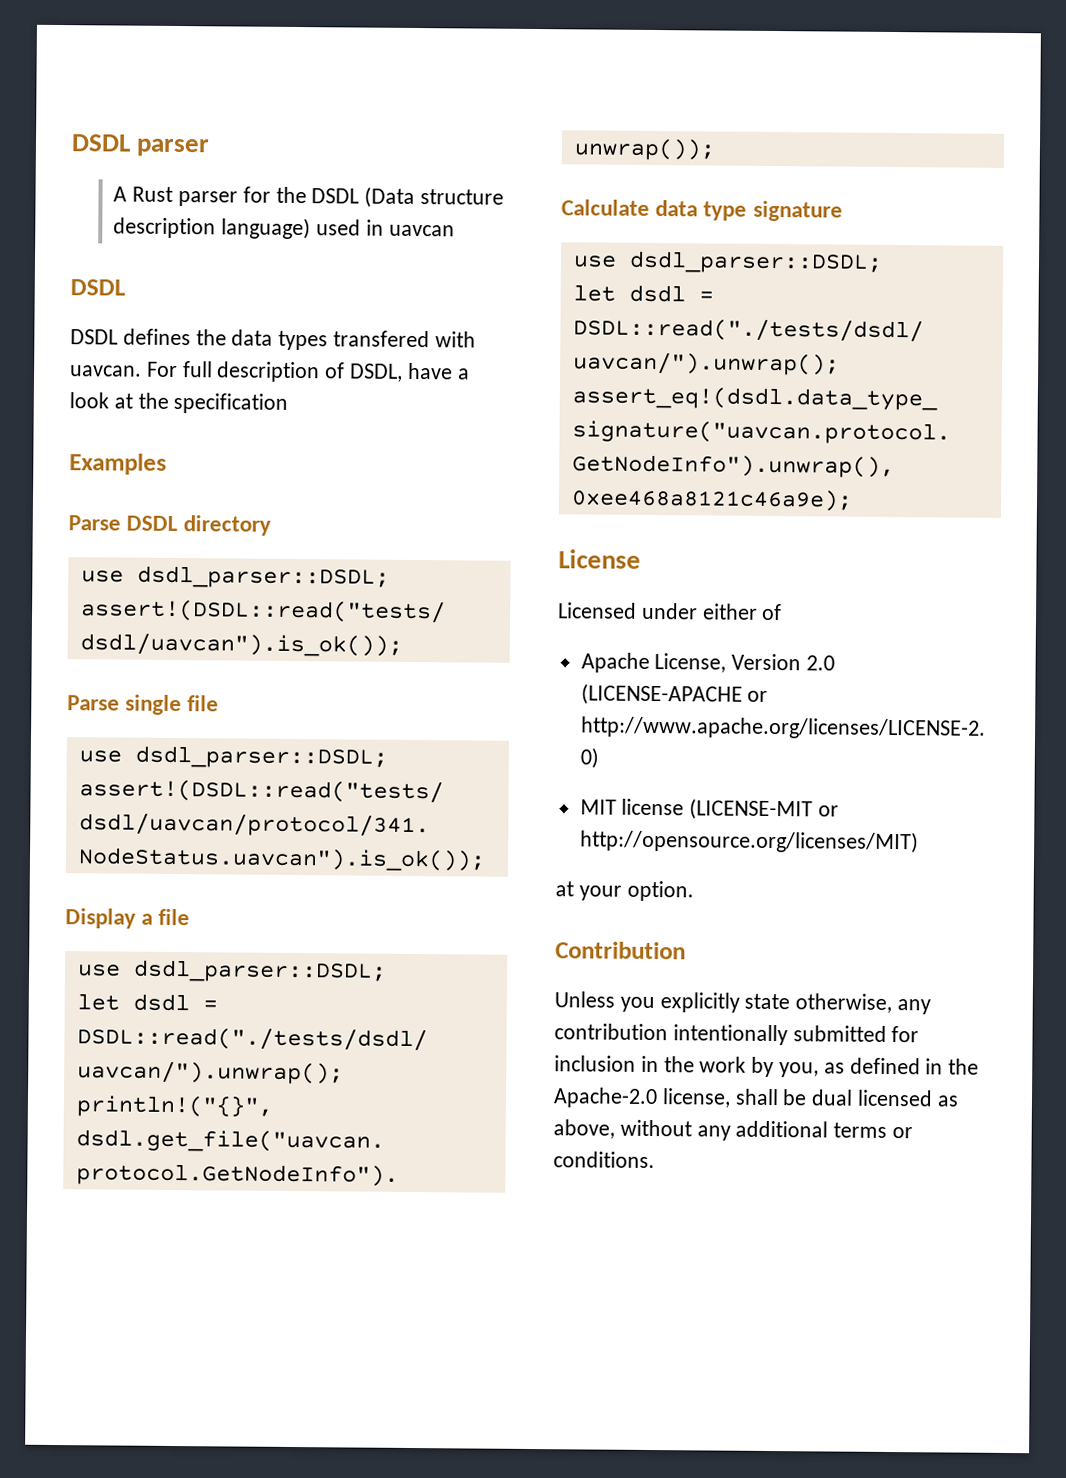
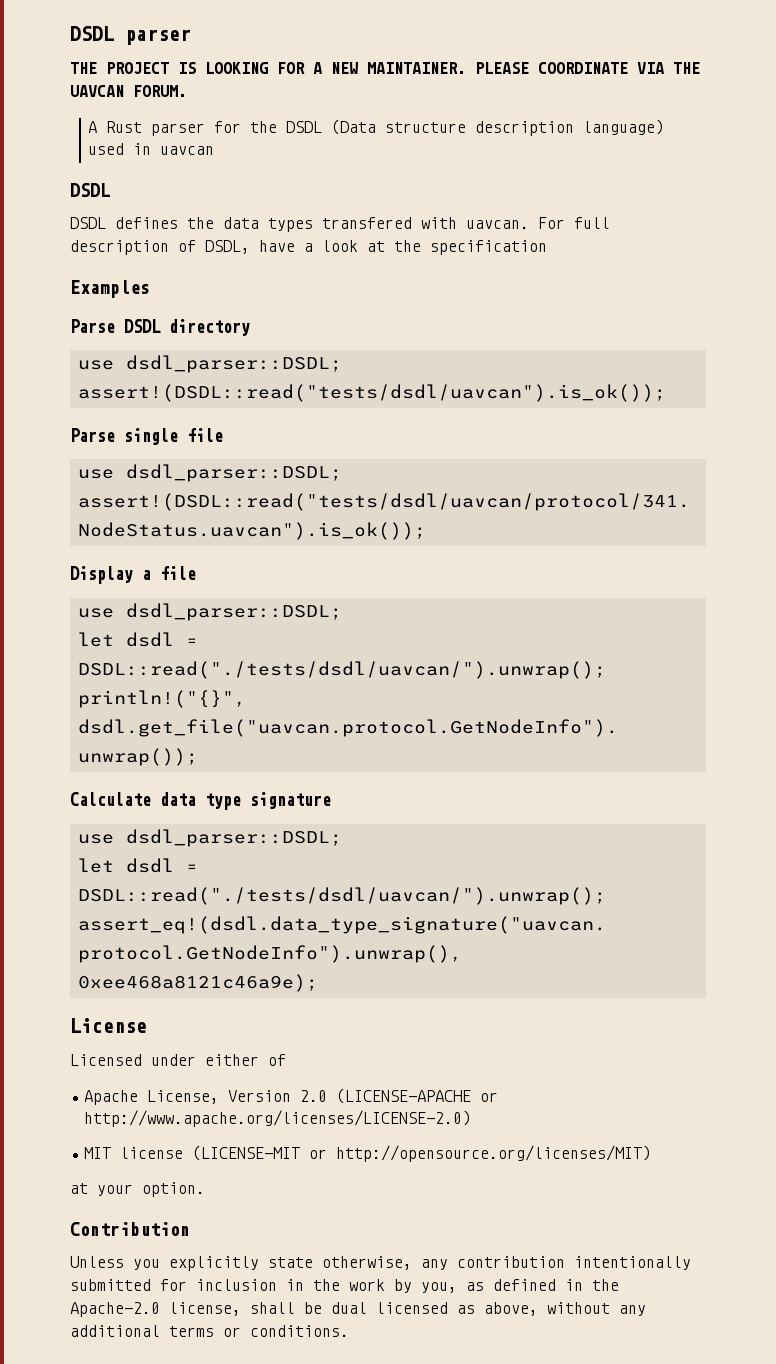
+ THE PROJECT IS LOOKING FOR A NEW MAINTAINER. PLEASE COORDINATE VIA THE UAVCAN FORUM.

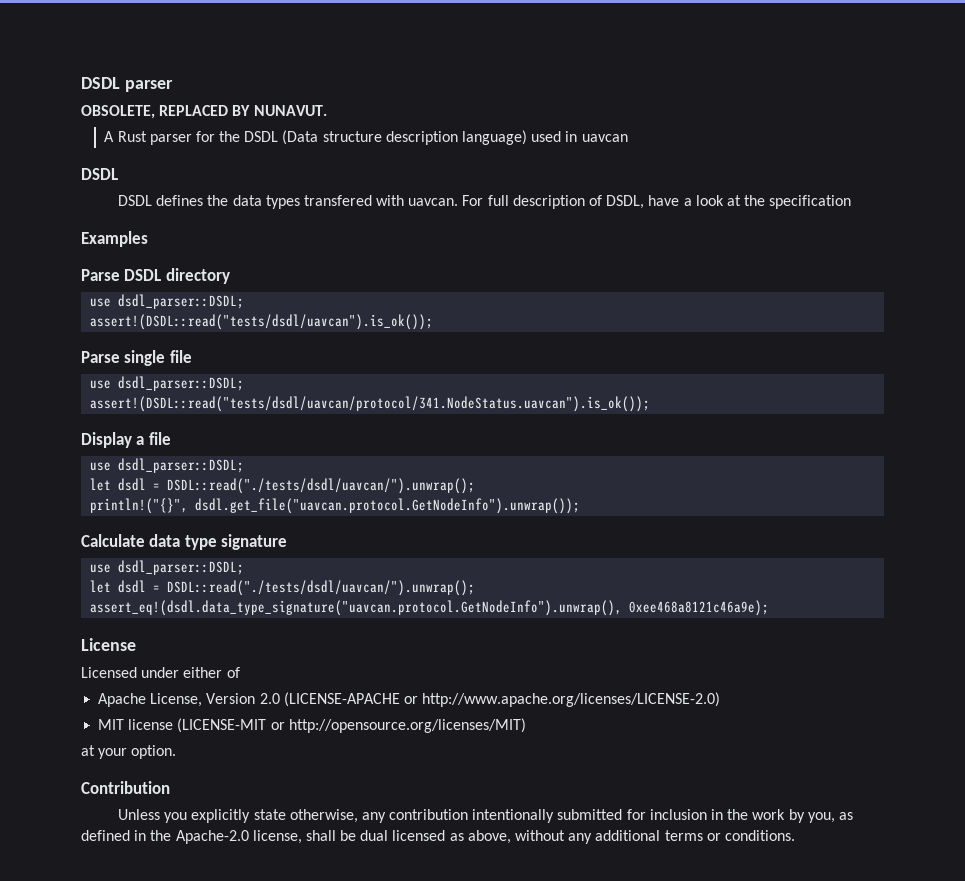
- THE PROJECT IS LOOKING FOR A NEW MAINTAINER. PLEASE COORDINATE VIA THE UAVCAN FORUM.
+ OBSOLETE, REPLACED BY NUNAVUT.

